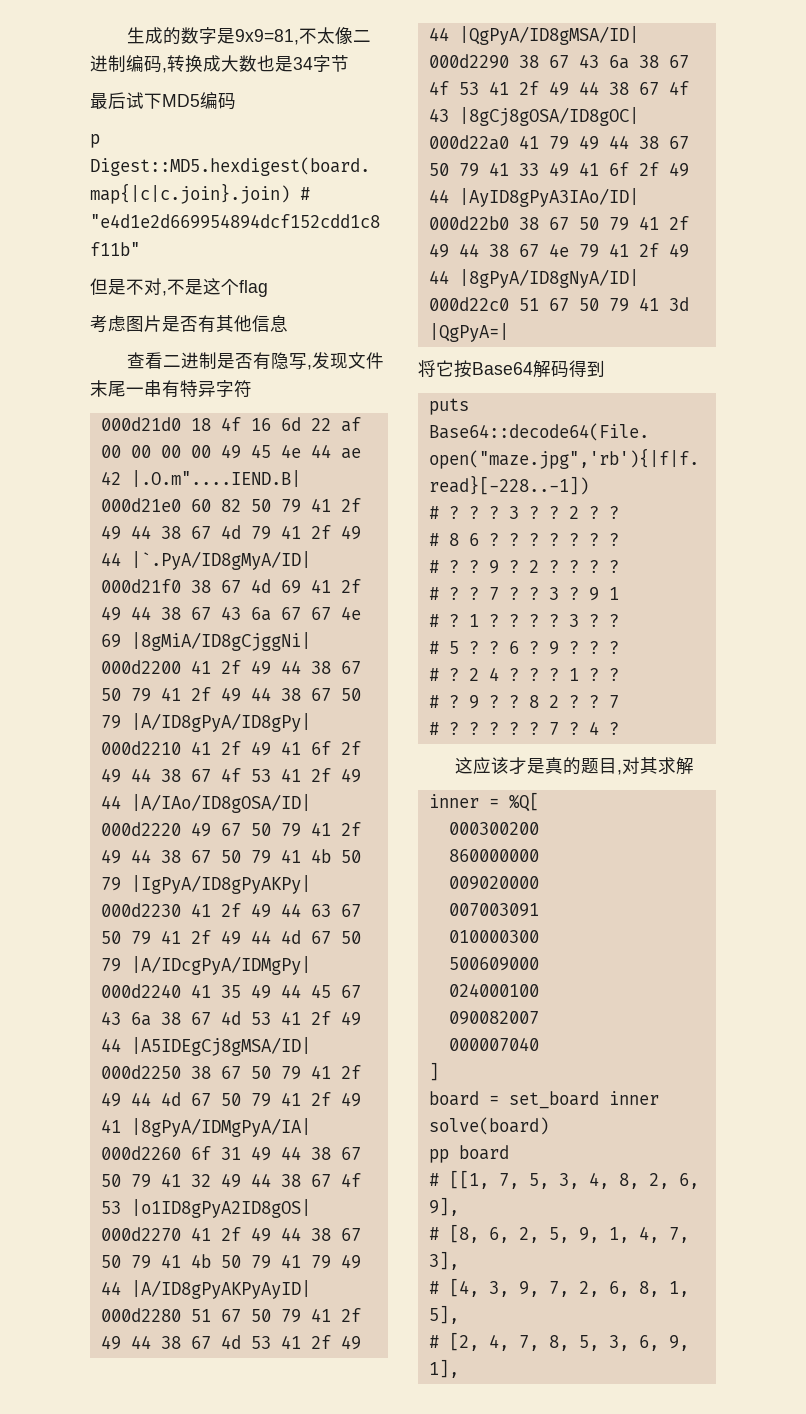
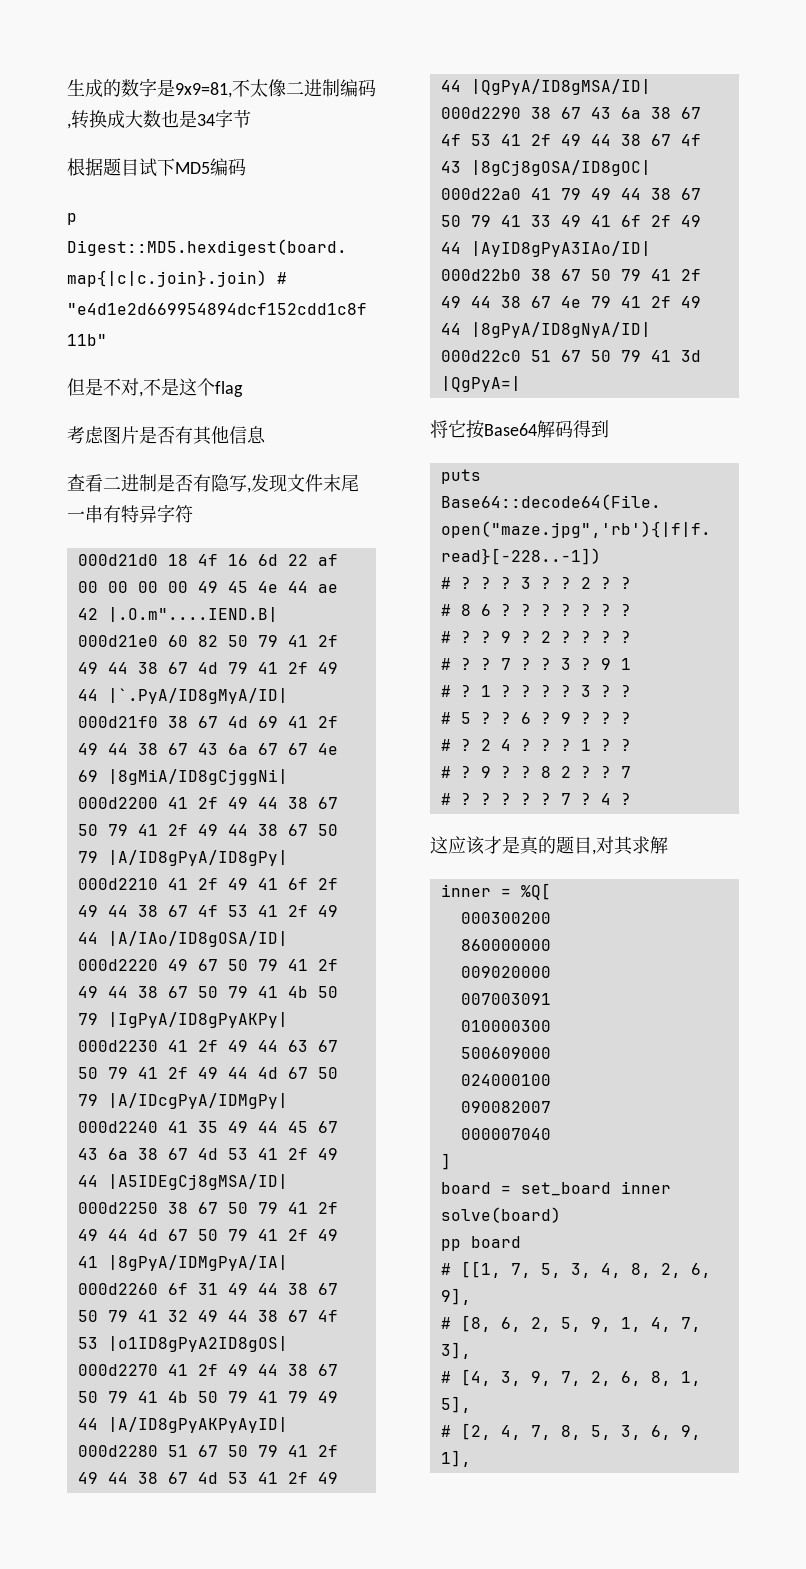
- 最后试下MD5编码
+ 根据题目试下MD5编码

